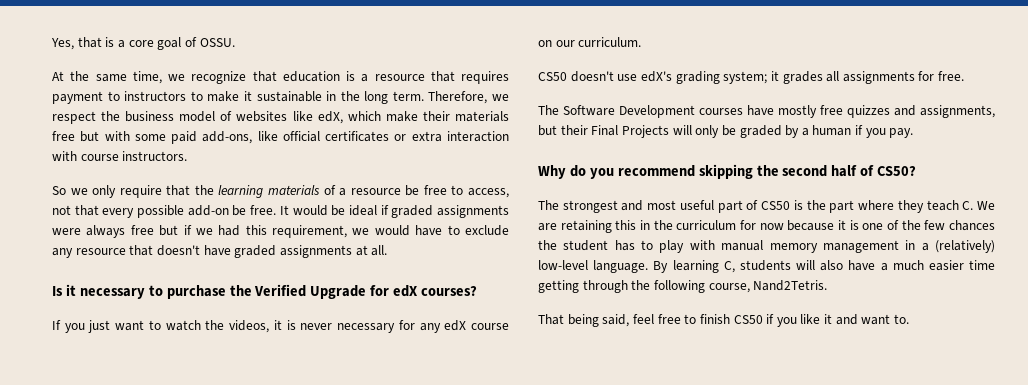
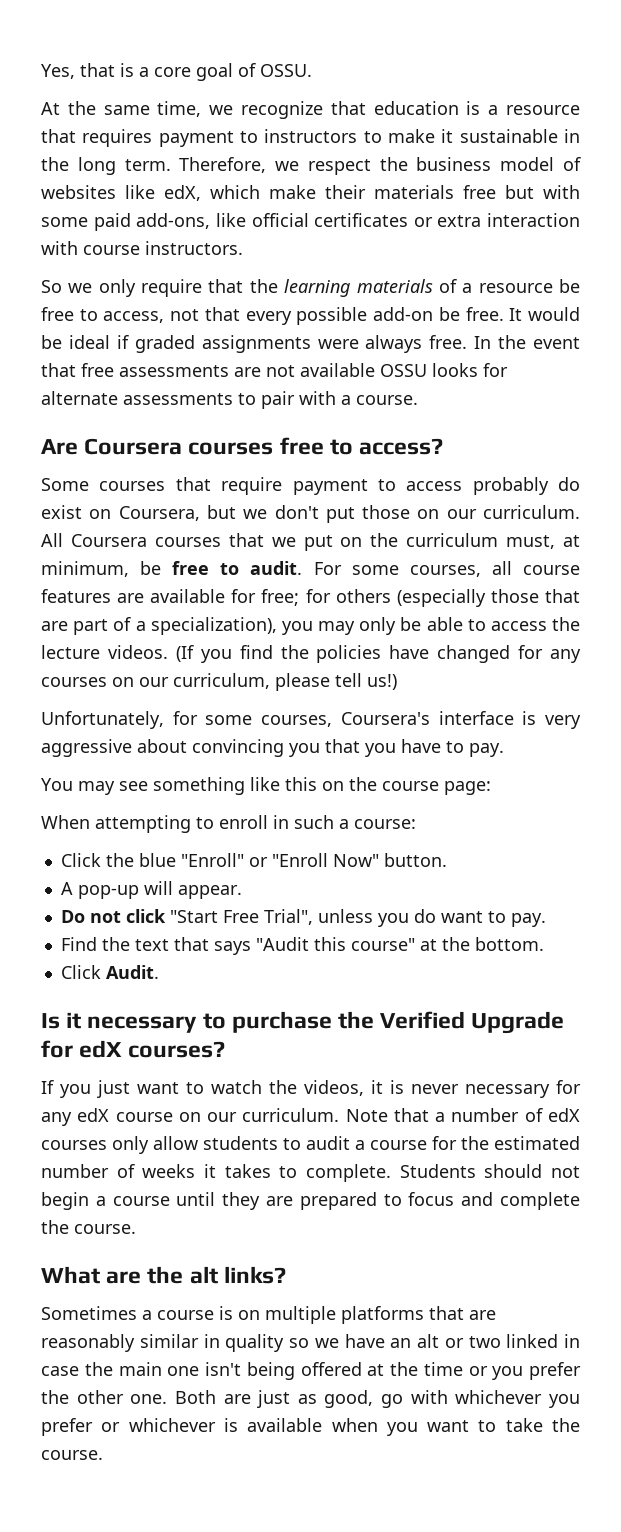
- It would be ideal if graded assignments were always free but if we had this requirement, we would have to exclude any resource that doesn't have graded assignments at all.
+ It would be ideal if graded assignments were always free. In the event that free assessments are not available OSSU looks for alternate assessments to pair with a course.
+ Are Coursera courses free to access?
+ Some courses that require payment to access probably do exist on Coursera, but we don't put those on our curriculum. All Coursera courses that we put on the curriculum must, at minimum, be free to audit. For some courses, all course features are available for free; for others (especially those that are part of a specialization), you may only be able to access the lecture videos. (If you find the policies have changed for any courses on our curriculum, please tell us!)
+ Unfortunately, for some courses, Coursera's interface is very aggressive about convincing you that you have to pay.
+ You may see something like this on the course page:
+ When attempting to enroll in such a course:
+ Click the blue "Enroll" or "Enroll Now" button.
+ A pop-up will appear.
+ Do not click "Start Free Trial", unless you do want to pay.
+ Find the text that says "Audit this course" at the bottom.
+ Click Audit.
- If you just want to watch the videos, it is never necessary for any edX course on our curriculum.
- CS50 doesn't use edX's grading system; it grades all assignments for free.
- The Software Development courses have mostly free quizzes and assignments, but their Final Projects will only be graded by a human if you pay.
- Why do you recommend skipping the second half of CS50?
- The strongest and most useful part of CS50 is the part where they teach C. We are retaining this in the curriculum for now because it is one of the few chances the student has to play with manual memory management in a (relatively) low-level language. By learning C, students will also have a much easier time getting through the following course, Nand2Tetris.
- That being said, feel free to finish CS50 if you like it and want to.
+ If you just want to watch the videos, it is never necessary for any edX course on our curriculum. Note that a number of edX courses only allow students to audit a course for the estimated number of weeks it takes to complete. Students should not begin a course until they are prepared to focus and complete the course.
+ What are the alt links?
+ Sometimes a course is on multiple platforms that are reasonably similar in quality so we have an alt or two linked in case the main one isn't being offered at the time or you prefer the other one. Both are just as good, go with whichever you prefer or whichever is available when you want to take the course.

